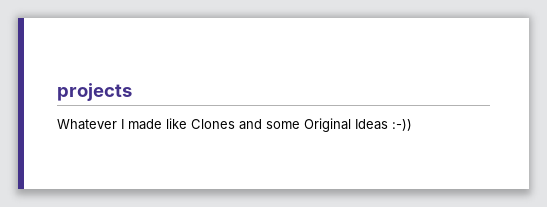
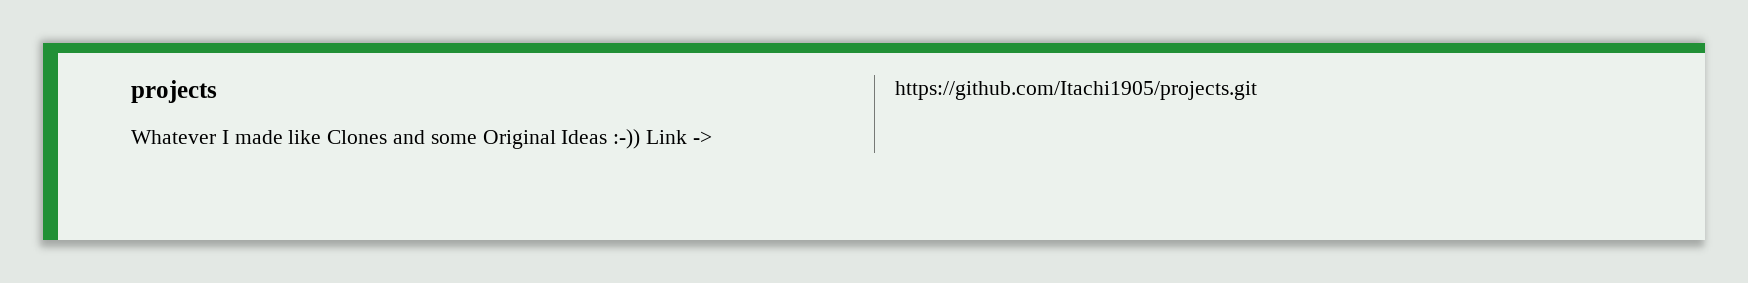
- Whatever I made like Clones and some Original Ideas :-))
+ Whatever I made like Clones and some Original Ideas :-)) Link -> https://github.com/Itachi1905/projects.git

